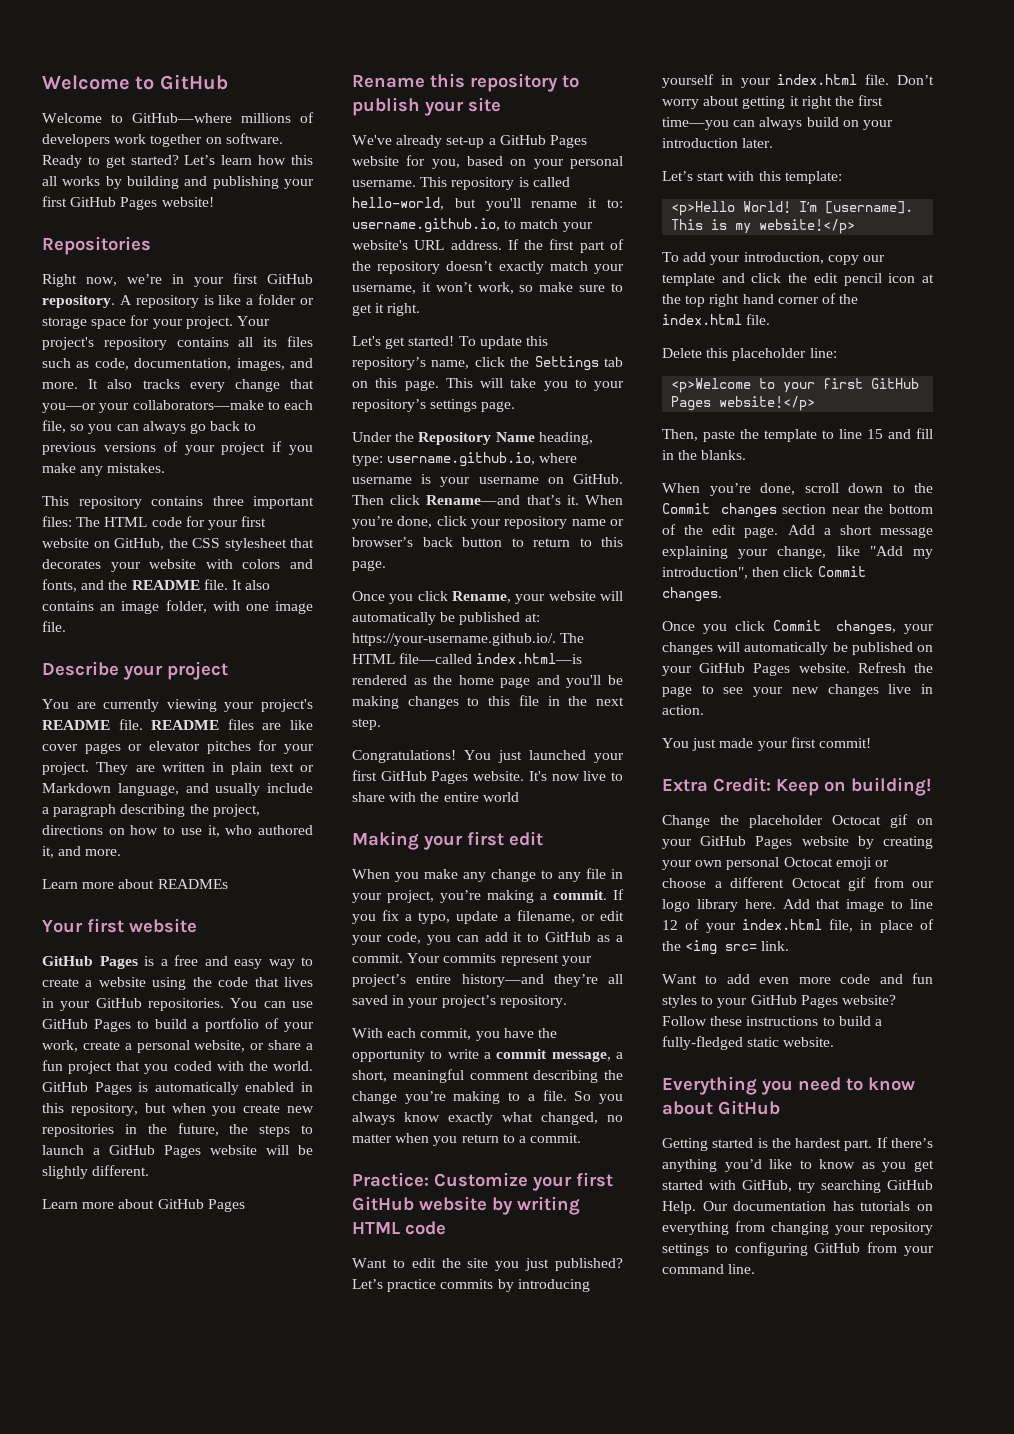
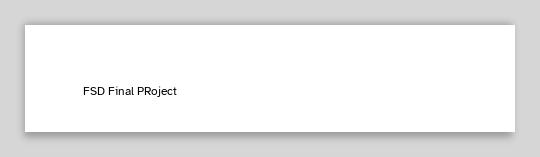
- Welcome to GitHub
- Welcome to GitHub—where millions of developers work together on software. Ready to get started? Let’s learn how this all works by building and publishing your first GitHub Pages website!
- Repositories
- Right now, we’re in your first GitHub repository. A repository is like a folder or storage space for your project. Your project's repository contains all its files such as code, documentation, images, and more. It also tracks every change that you—or your collaborators—make to each file, so you can always go back to previous versions of your project if you make any mistakes.
- This repository contains three important files: The HTML code for your first website on GitHub, the CSS stylesheet that decorates your website with colors and fonts, and the README file. It also contains an image folder, with one image file.
- Describe your project
- You are currently viewing your project's README file. README files are like cover pages or elevator pitches for your project. They are written in plain text or Markdown language, and usually include a paragraph describing the project, directions on how to use it, who authored it, and more.
- Learn more about READMEs
- Your first website
- GitHub Pages is a free and easy way to create a website using the code that lives in your GitHub repositories. You can use GitHub Pages to build a portfolio of your work, create a personal website, or share a fun project that you coded with the world. GitHub Pages is automatically enabled in this repository, but when you create new repositories in the future, the steps to launch a GitHub Pages website will be slightly different.
- Learn more about GitHub Pages
- Rename this repository to publish your site
- We've already set-up a GitHub Pages website for you, based on your personal username. This repository is called hello-world, but you'll rename it to: username.github.io, to match your website's URL address. If the first part of the repository doesn’t exactly match your username, it won’t work, so make sure to get it right.
- Let's get started! To update this repository’s name, click the Settings tab on this page. This will take you to your repository’s settings page.
- Under the Repository Name heading, type: username.github.io, where username is your username on GitHub. Then click Rename—and that’s it. When you’re done, click your repository name or browser’s back button to return to this page.
- Once you click Rename, your website will automatically be published at: https://your-username.github.io/. The HTML file—called index.html—is rendered as the home page and you'll be making changes to this file in the next step.
- Congratulations! You just launched your first GitHub Pages website. It's now live to share with the entire world
- Making your first edit
- When you make any change to any file in your project, you’re making a commit. If you fix a typo, update a filename, or edit your code, you can add it to GitHub as a commit. Your commits represent your project’s entire history—and they’re all saved in your project’s repository.
- With each commit, you have the opportunity to write a commit message, a short, meaningful comment describing the change you’re making to a file. So you always know exactly what changed, no matter when you return to a commit.
- Practice: Customize your first GitHub website by writing HTML code
- Want to edit the site you just published? Let’s practice commits by introducing yourself in your index.html file. Don’t worry about getting it right the first time—you can always build on your introduction later.
- Let’s start with this template:
- <p>Hello World! I’m [username]. This is my website!</p>
- To add your introduction, copy our template and click the edit pencil icon at the top right hand corner of the index.html file.
- Delete this placeholder line:
- <p>Welcome to your first GitHub Pages website!</p>
- Then, paste the template to line 15 and fill in the blanks.
- When you’re done, scroll down to the Commit changes section near the bottom of the edit page. Add a short message explaining your change, like "Add my introduction", then click Commit changes.
- Once you click Commit changes, your changes will automatically be published on your GitHub Pages website. Refresh the page to see your new changes live in action.
- You just made your first commit!
- Extra Credit: Keep on building!
- Change the placeholder Octocat gif on your GitHub Pages website by creating your own personal Octocat emoji or choose a different Octocat gif from our logo library here. Add that image to line 12 of your index.html file, in place of the <img src= link.
- Want to add even more code and fun styles to your GitHub Pages website? Follow these instructions to build a fully-fledged static website.
- Everything you need to know about GitHub
- Getting started is the hardest part. If there’s anything you’d like to know as you get started with GitHub, try searching GitHub Help. Our documentation has tutorials on everything from changing your repository settings to configuring GitHub from your command line.
+ FSD Final PRoject

